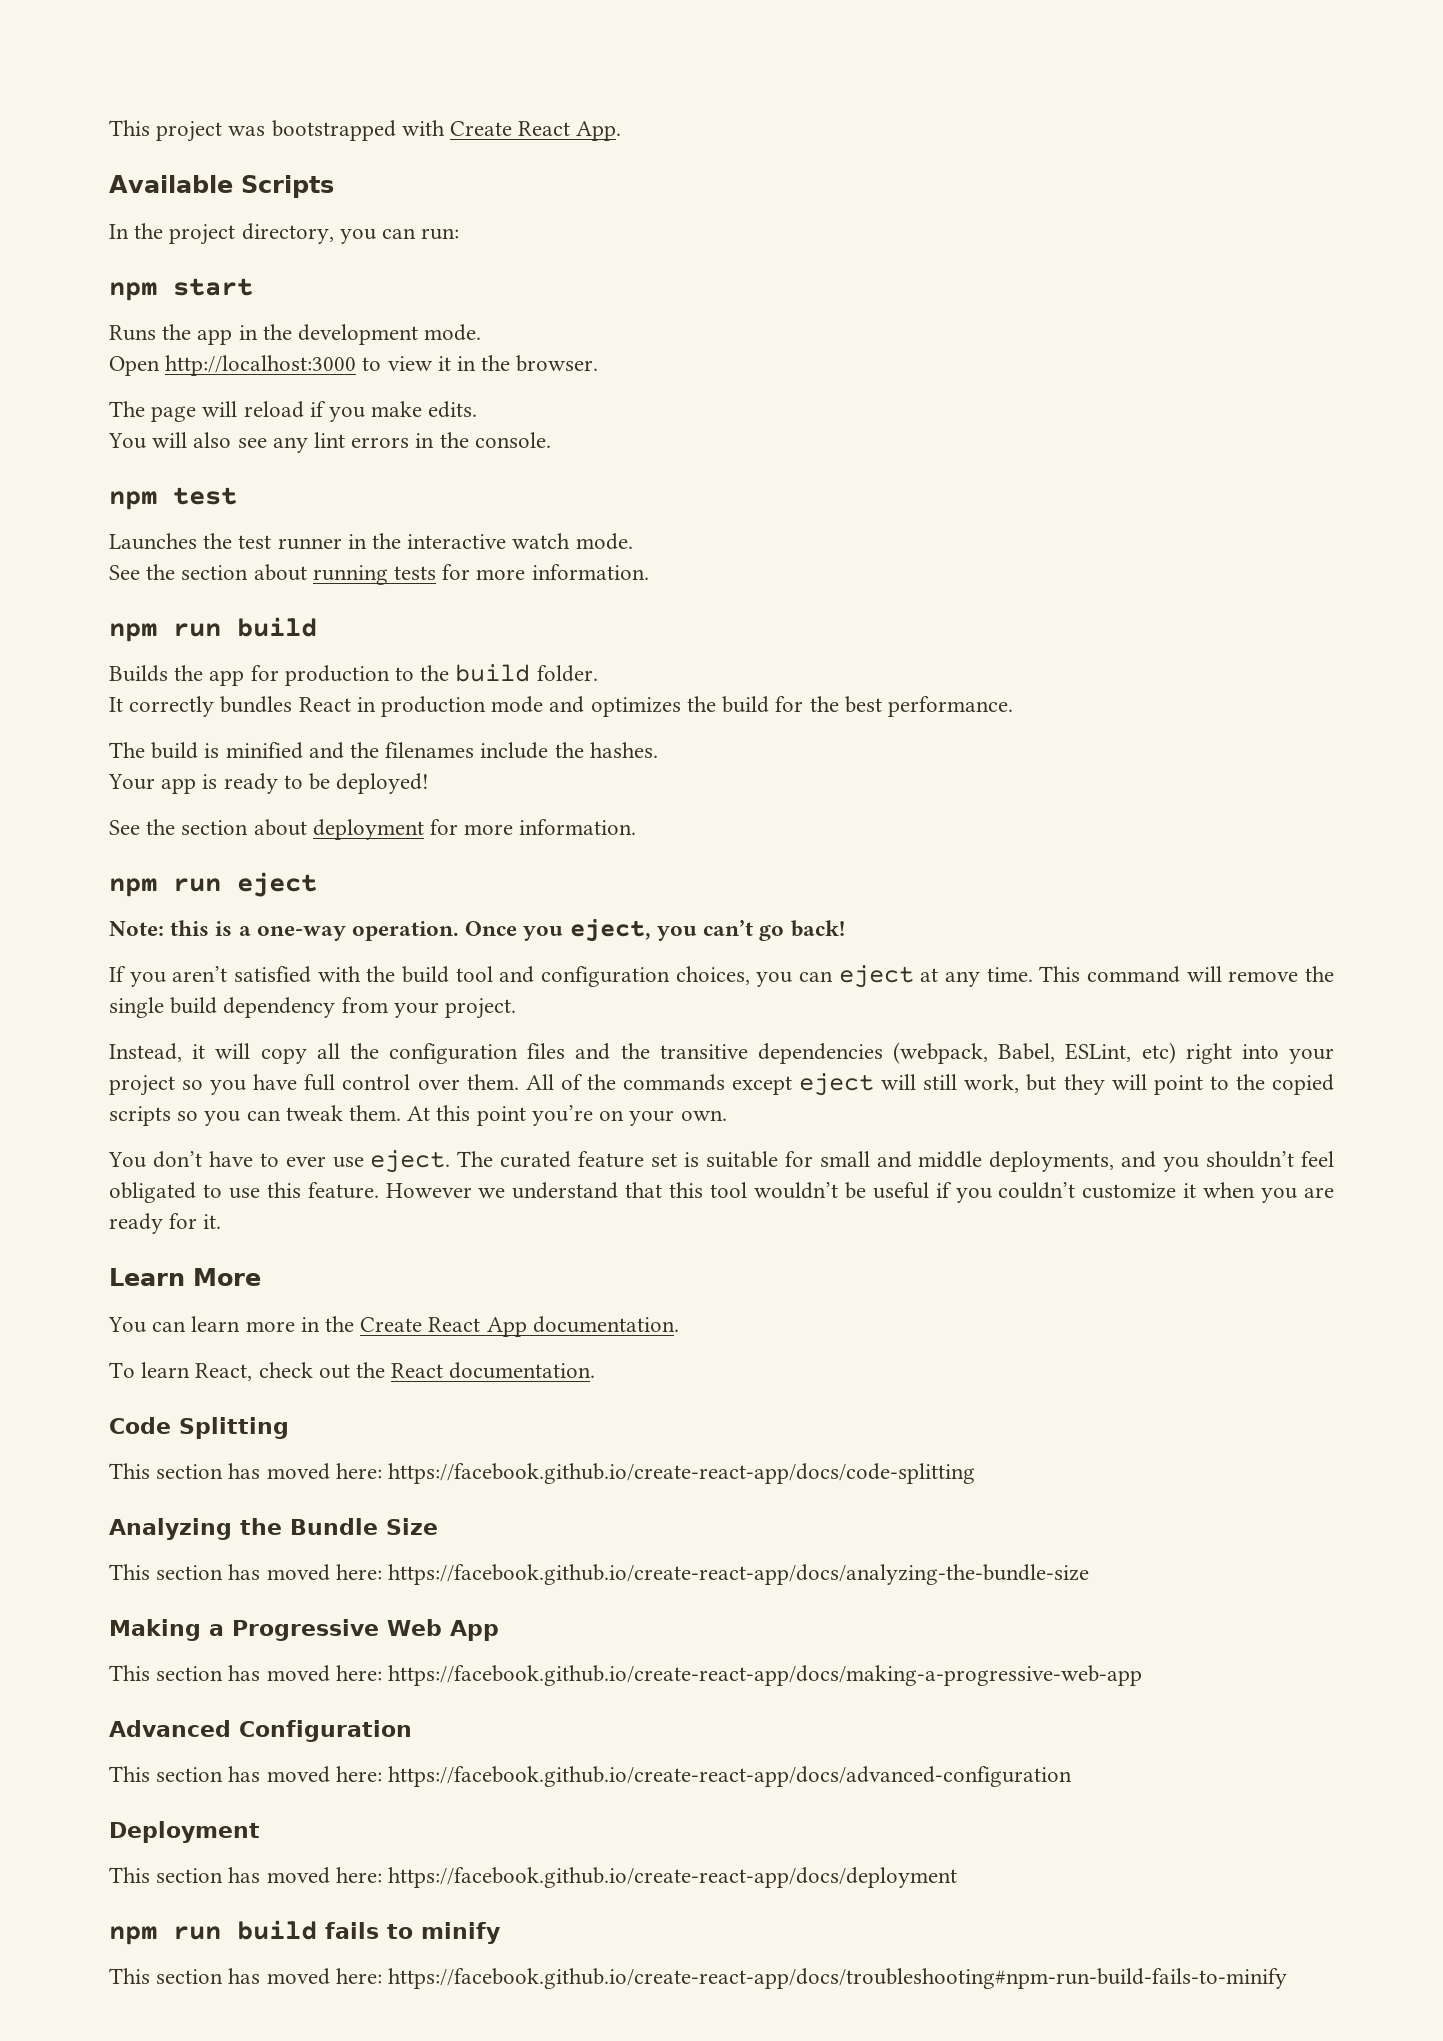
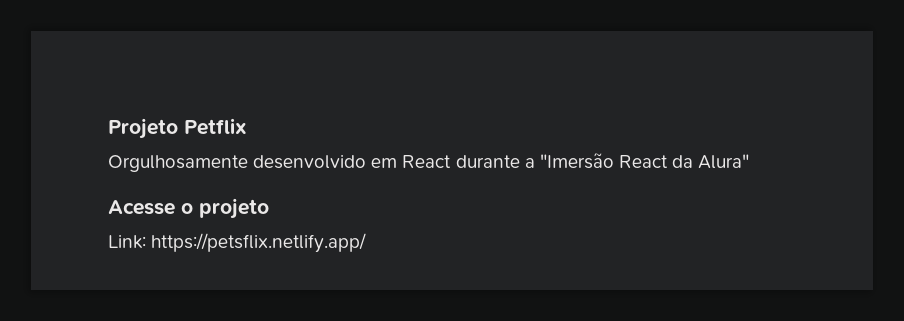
- This project was bootstrapped with Create React App.
- Available Scripts
- In the project directory, you can run:
- npm start
- Runs the app in the development mode.
- Open http://localhost:3000 to view it in the browser.
- The page will reload if you make edits.
- You will also see any lint errors in the console.
- npm test
- Launches the test runner in the interactive watch mode.
- See the section about running tests for more information.
- npm run build
- Builds the app for production to the build folder.
- It correctly bundles React in production mode and optimizes the build for the best performance.
- The build is minified and the filenames include the hashes.
- Your app is ready to be deployed!
- See the section about deployment for more information.
- npm run eject
- Note: this is a one-way operation. Once you eject, you can’t go back!
- If you aren’t satisfied with the build tool and configuration choices, you can eject at any time. This command will remove the single build dependency from your project.
- Instead, it will copy all the configuration files and the transitive dependencies (webpack, Babel, ESLint, etc) right into your project so you have full control over them. All of the commands except eject will still work, but they will point to the copied scripts so you can tweak them. At this point you’re on your own.
- You don’t have to ever use eject. The curated feature set is suitable for small and middle deployments, and you shouldn’t feel obligated to use this feature. However we understand that this tool wouldn’t be useful if you couldn’t customize it when you are ready for it.
- Learn More
- You can learn more in the Create React App documentation.
- To learn React, check out the React documentation.
- Code Splitting
- This section has moved here: https://facebook.github.io/create-react-app/docs/code-splitting
- Analyzing the Bundle Size
- This section has moved here: https://facebook.github.io/create-react-app/docs/analyzing-the-bundle-size
- Making a Progressive Web App
- This section has moved here: https://facebook.github.io/create-react-app/docs/making-a-progressive-web-app
- Advanced Configuration
- This section has moved here: https://facebook.github.io/create-react-app/docs/advanced-configuration
- Deployment
- This section has moved here: https://facebook.github.io/create-react-app/docs/deployment
- npm run build fails to minify
- This section has moved here: https://facebook.github.io/create-react-app/docs/troubleshooting#npm-run-build-fails-to-minify
+ Projeto Petflix
+ Orgulhosamente desenvolvido em React durante a "Imersão React da Alura"
+ Acesse o projeto
+ Link: https://petsflix.netlify.app/

